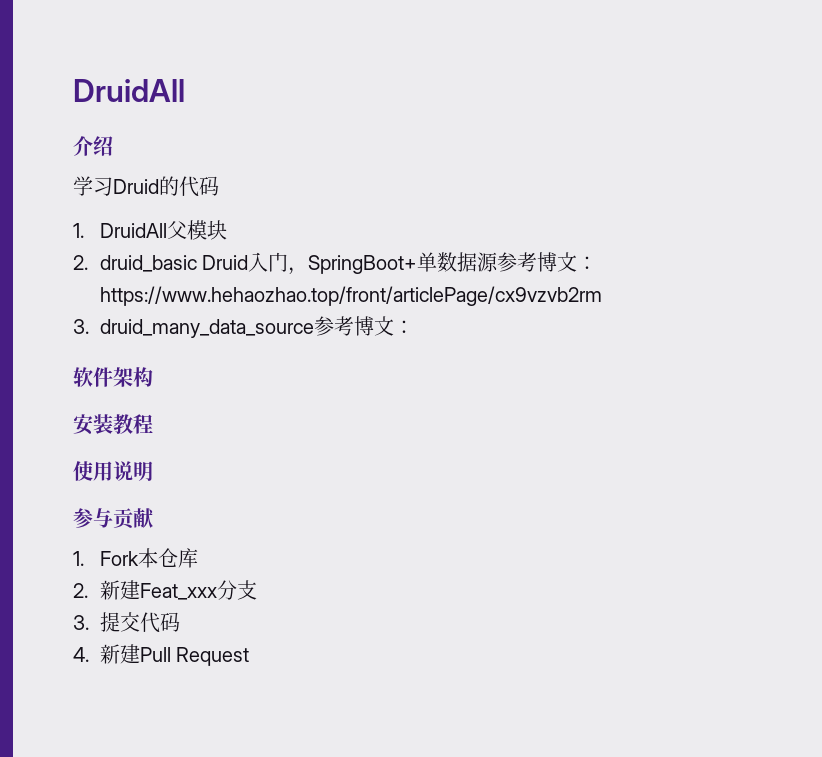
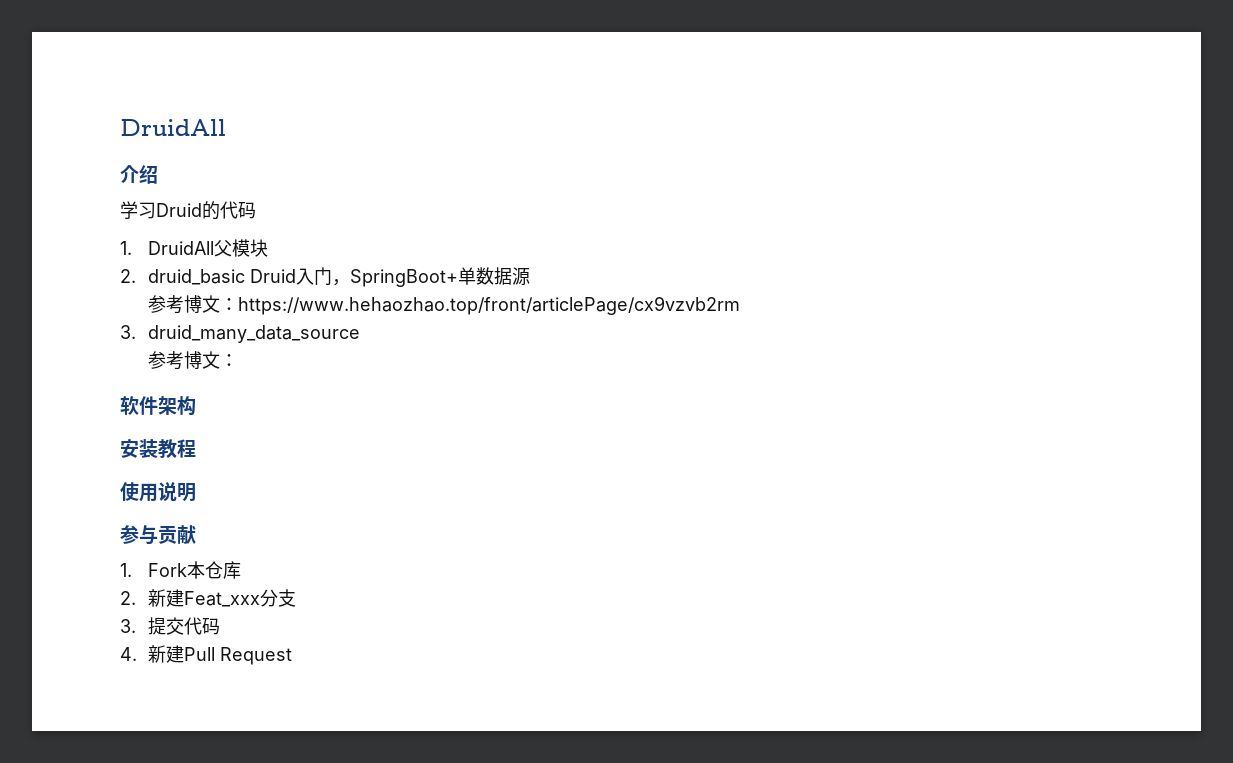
- 2. druid_basic Druid入门，SpringBoot+单数据源参考博文：https://www.hehaozhao.top/front/articlePage/cx9vzvb2rm
+ 2. druid_basic Druid入门，SpringBoot+单数据源
+ 参考博文：https://www.hehaozhao.top/front/articlePage/cx9vzvb2rm
- 3. druid_many_data_source参考博文：
+ 3. druid_many_data_source
+ 参考博文：

